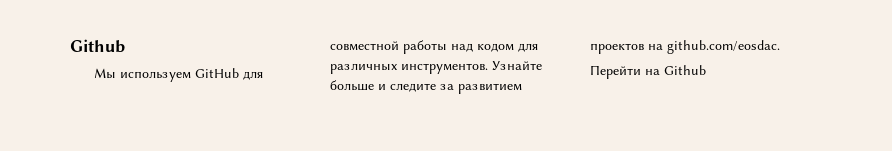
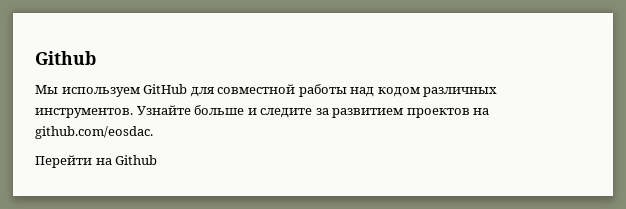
- Мы используем GitHub для совместной работы над кодом для различных инструментов.
+ Мы используем GitHub для совместной работы над кодом различных инструментов.

